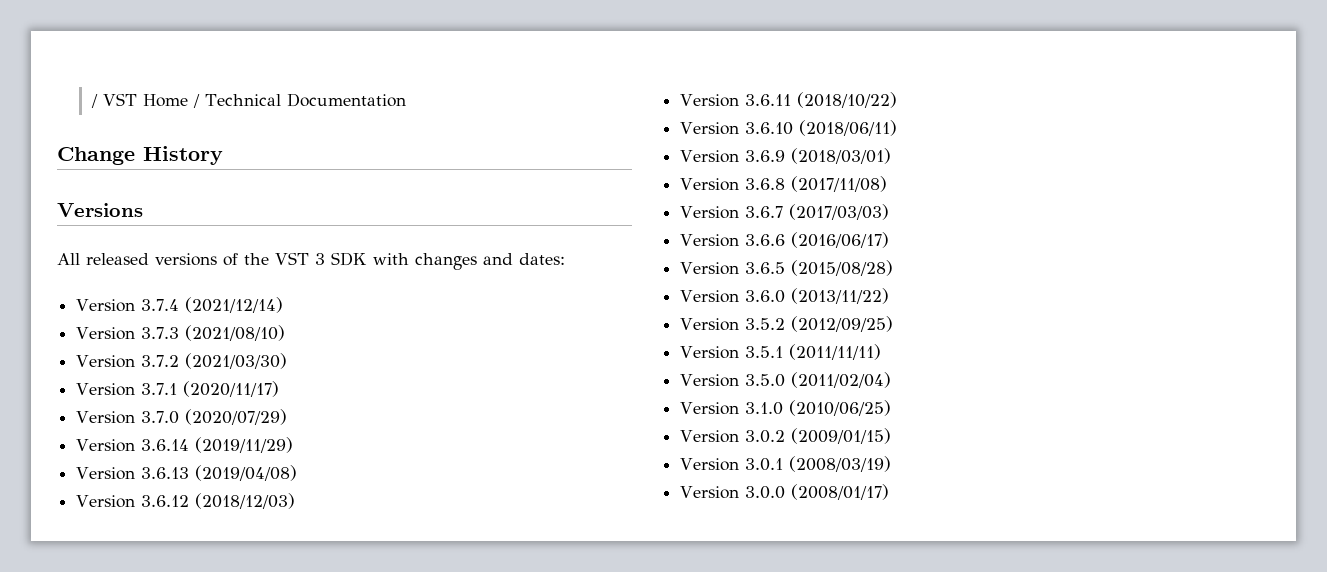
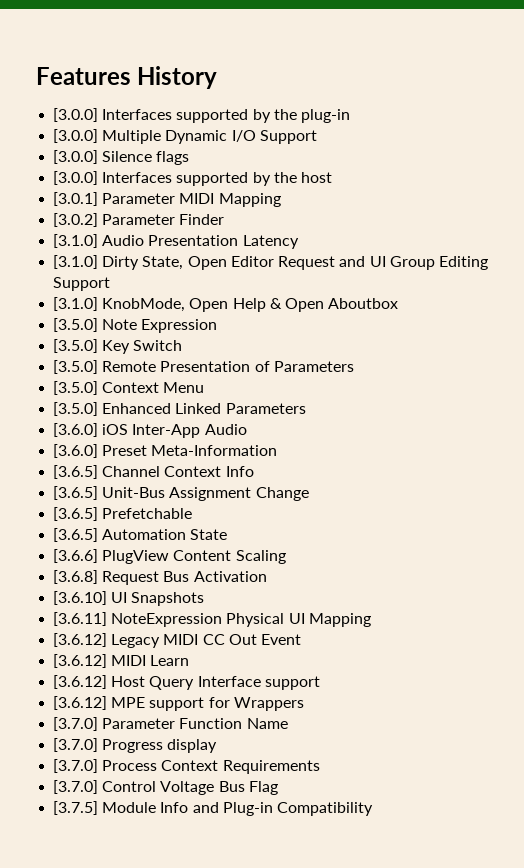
- / VST Home / Technical Documentation
- Change History
- Versions
- All released versions of the VST 3 SDK with changes and dates:
- Version 3.7.4 (2021/12/14)
- Version 3.7.3 (2021/08/10)
- Version 3.7.2 (2021/03/30)
- Version 3.7.1 (2020/11/17)
- Version 3.7.0 (2020/07/29)
- Version 3.6.14 (2019/11/29)
- Version 3.6.13 (2019/04/08)
- Version 3.6.12 (2018/12/03)
- Version 3.6.11 (2018/10/22)
- Version 3.6.10 (2018/06/11)
- Version 3.6.9 (2018/03/01)
- Version 3.6.8 (2017/11/08)
- Version 3.6.7 (2017/03/03)
- Version 3.6.6 (2016/06/17)
- Version 3.6.5 (2015/08/28)
- Version 3.6.0 (2013/11/22)
- Version 3.5.2 (2012/09/25)
- Version 3.5.1 (2011/11/11)
- Version 3.5.0 (2011/02/04)
- Version 3.1.0 (2010/06/25)
- Version 3.0.2 (2009/01/15)
- Version 3.0.1 (2008/03/19)
- Version 3.0.0 (2008/01/17)
+ Features History
+ [3.0.0] Interfaces supported by the plug-in
+ [3.0.0] Multiple Dynamic I/O Support
+ [3.0.0] Silence flags
+ [3.0.0] Interfaces supported by the host
+ [3.0.1] Parameter MIDI Mapping
+ [3.0.2] Parameter Finder
+ [3.1.0] Audio Presentation Latency
+ [3.1.0] Dirty State, Open Editor Request and UI Group Editing Support
+ [3.1.0] KnobMode, Open Help & Open Aboutbox
+ [3.5.0] Note Expression
+ [3.5.0] Key Switch
+ [3.5.0] Remote Presentation of Parameters
+ [3.5.0] Context Menu
+ [3.5.0] Enhanced Linked Parameters
+ [3.6.0] iOS Inter-App Audio
+ [3.6.0] Preset Meta-Information
+ [3.6.5] Channel Context Info
+ [3.6.5] Unit-Bus Assignment Change
+ [3.6.5] Prefetchable
+ [3.6.5] Automation State
+ [3.6.6] PlugView Content Scaling
+ [3.6.8] Request Bus Activation
+ [3.6.10] UI Snapshots
+ [3.6.11] NoteExpression Physical UI Mapping
+ [3.6.12] Legacy MIDI CC Out Event
+ [3.6.12] MIDI Learn
+ [3.6.12] Host Query Interface support
+ [3.6.12] MPE support for Wrappers
+ [3.7.0] Parameter Function Name
+ [3.7.0] Progress display
+ [3.7.0] Process Context Requirements
+ [3.7.0] Control Voltage Bus Flag
+ [3.7.5] Module Info and Plug-in Compatibility

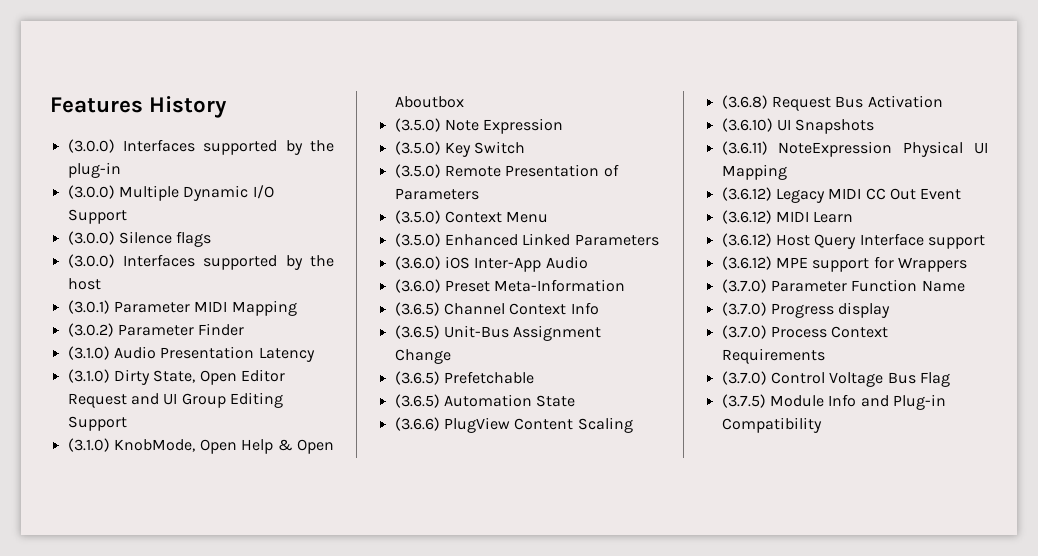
- [3.0.0] Interfaces supported by the plug-in
+ (3.0.0) Interfaces supported by the plug-in
- [3.0.0] Multiple Dynamic I/O Support
+ (3.0.0) Multiple Dynamic I/O Support
- [3.0.0] Silence flags
+ (3.0.0) Silence flags
- [3.0.0] Interfaces supported by the host
+ (3.0.0) Interfaces supported by the host
- [3.0.1] Parameter MIDI Mapping
+ (3.0.1) Parameter MIDI Mapping
- [3.0.2] Parameter Finder
+ (3.0.2) Parameter Finder
- [3.1.0] Audio Presentation Latency
+ (3.1.0) Audio Presentation Latency
- [3.1.0] Dirty State, Open Editor Request and UI Group Editing Support
+ (3.1.0) Dirty State, Open Editor Request and UI Group Editing Support
- [3.1.0] KnobMode, Open Help & Open Aboutbox
+ (3.1.0) KnobMode, Open Help & Open Aboutbox
- [3.5.0] Note Expression
+ (3.5.0) Note Expression
- [3.5.0] Key Switch
+ (3.5.0) Key Switch
- [3.5.0] Remote Presentation of Parameters
+ (3.5.0) Remote Presentation of Parameters
- [3.5.0] Context Menu
+ (3.5.0) Context Menu
- [3.5.0] Enhanced Linked Parameters
+ (3.5.0) Enhanced Linked Parameters
- [3.6.0] iOS Inter-App Audio
+ (3.6.0) iOS Inter-App Audio
- [3.6.0] Preset Meta-Information
+ (3.6.0) Preset Meta-Information
- [3.6.5] Channel Context Info
+ (3.6.5) Channel Context Info
- [3.6.5] Unit-Bus Assignment Change
+ (3.6.5) Unit-Bus Assignment Change
- [3.6.5] Prefetchable
+ (3.6.5) Prefetchable
- [3.6.5] Automation State
+ (3.6.5) Automation State
- [3.6.6] PlugView Content Scaling
+ (3.6.6) PlugView Content Scaling
- [3.6.8] Request Bus Activation
+ (3.6.8) Request Bus Activation
- [3.6.10] UI Snapshots
+ (3.6.10) UI Snapshots
- [3.6.11] NoteExpression Physical UI Mapping
+ (3.6.11) NoteExpression Physical UI Mapping
- [3.6.12] Legacy MIDI CC Out Event
+ (3.6.12) Legacy MIDI CC Out Event
- [3.6.12] MIDI Learn
+ (3.6.12) MIDI Learn
- [3.6.12] Host Query Interface support
+ (3.6.12) Host Query Interface support
- [3.6.12] MPE support for Wrappers
+ (3.6.12) MPE support for Wrappers
- [3.7.0] Parameter Function Name
+ (3.7.0) Parameter Function Name
- [3.7.0] Progress display
+ (3.7.0) Progress display
- [3.7.0] Process Context Requirements
+ (3.7.0) Process Context Requirements
- [3.7.0] Control Voltage Bus Flag
+ (3.7.0) Control Voltage Bus Flag
- [3.7.5] Module Info and Plug-in Compatibility
+ (3.7.5) Module Info and Plug-in Compatibility

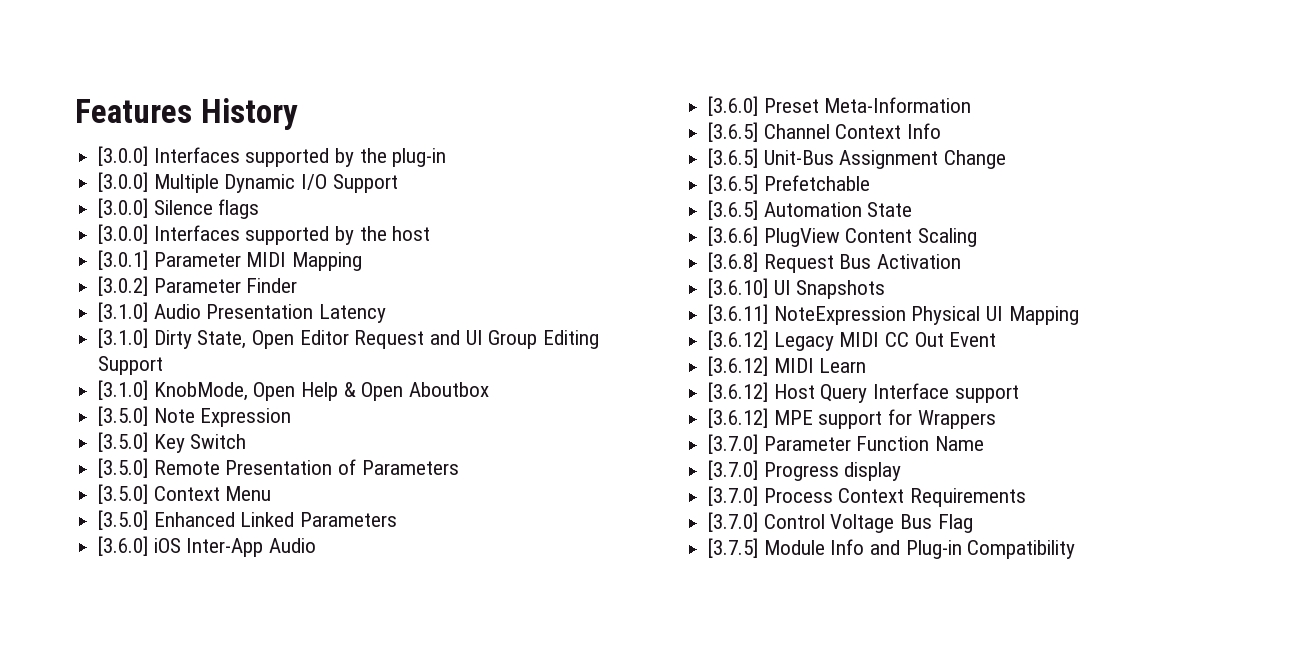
- (3.0.0) Interfaces supported by the plug-in
+ [3.0.0] Interfaces supported by the plug-in
- (3.0.0) Multiple Dynamic I/O Support
+ [3.0.0] Multiple Dynamic I/O Support
- (3.0.0) Silence flags
+ [3.0.0] Silence flags
- (3.0.0) Interfaces supported by the host
+ [3.0.0] Interfaces supported by the host
- (3.0.1) Parameter MIDI Mapping
+ [3.0.1] Parameter MIDI Mapping
- (3.0.2) Parameter Finder
+ [3.0.2] Parameter Finder
- (3.1.0) Audio Presentation Latency
+ [3.1.0] Audio Presentation Latency
- (3.1.0) Dirty State, Open Editor Request and UI Group Editing Support
+ [3.1.0] Dirty State, Open Editor Request and UI Group Editing Support
- (3.1.0) KnobMode, Open Help & Open Aboutbox
+ [3.1.0] KnobMode, Open Help & Open Aboutbox
- (3.5.0) Note Expression
+ [3.5.0] Note Expression
- (3.5.0) Key Switch
+ [3.5.0] Key Switch
- (3.5.0) Remote Presentation of Parameters
+ [3.5.0] Remote Presentation of Parameters
- (3.5.0) Context Menu
+ [3.5.0] Context Menu
- (3.5.0) Enhanced Linked Parameters
+ [3.5.0] Enhanced Linked Parameters
- (3.6.0) iOS Inter-App Audio
+ [3.6.0] iOS Inter-App Audio
- (3.6.0) Preset Meta-Information
+ [3.6.0] Preset Meta-Information
- (3.6.5) Channel Context Info
+ [3.6.5] Channel Context Info
- (3.6.5) Unit-Bus Assignment Change
+ [3.6.5] Unit-Bus Assignment Change
- (3.6.5) Prefetchable
+ [3.6.5] Prefetchable
- (3.6.5) Automation State
+ [3.6.5] Automation State
- (3.6.6) PlugView Content Scaling
+ [3.6.6] PlugView Content Scaling
- (3.6.8) Request Bus Activation
+ [3.6.8] Request Bus Activation
- (3.6.10) UI Snapshots
+ [3.6.10] UI Snapshots
- (3.6.11) NoteExpression Physical UI Mapping
+ [3.6.11] NoteExpression Physical UI Mapping
- (3.6.12) Legacy MIDI CC Out Event
+ [3.6.12] Legacy MIDI CC Out Event
- (3.6.12) MIDI Learn
+ [3.6.12] MIDI Learn
- (3.6.12) Host Query Interface support
+ [3.6.12] Host Query Interface support
- (3.6.12) MPE support for Wrappers
+ [3.6.12] MPE support for Wrappers
- (3.7.0) Parameter Function Name
+ [3.7.0] Parameter Function Name
- (3.7.0) Progress display
+ [3.7.0] Progress display
- (3.7.0) Process Context Requirements
+ [3.7.0] Process Context Requirements
- (3.7.0) Control Voltage Bus Flag
+ [3.7.0] Control Voltage Bus Flag
- (3.7.5) Module Info and Plug-in Compatibility
+ [3.7.5] Module Info and Plug-in Compatibility

